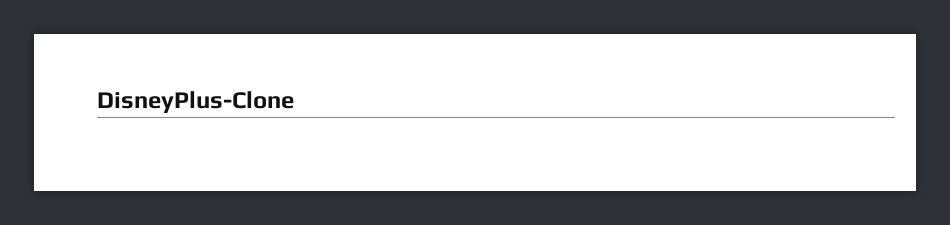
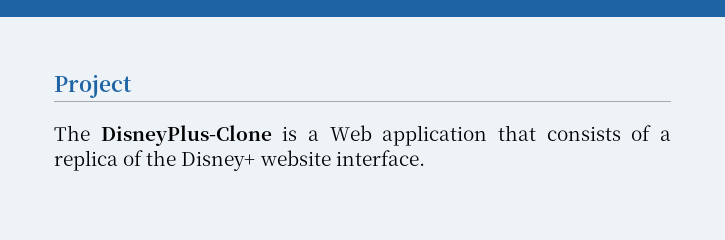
- DisneyPlus-Clone
+ Project
+ The DisneyPlus-Clone is a Web application that consists of a replica of the Disney+ website interface.

